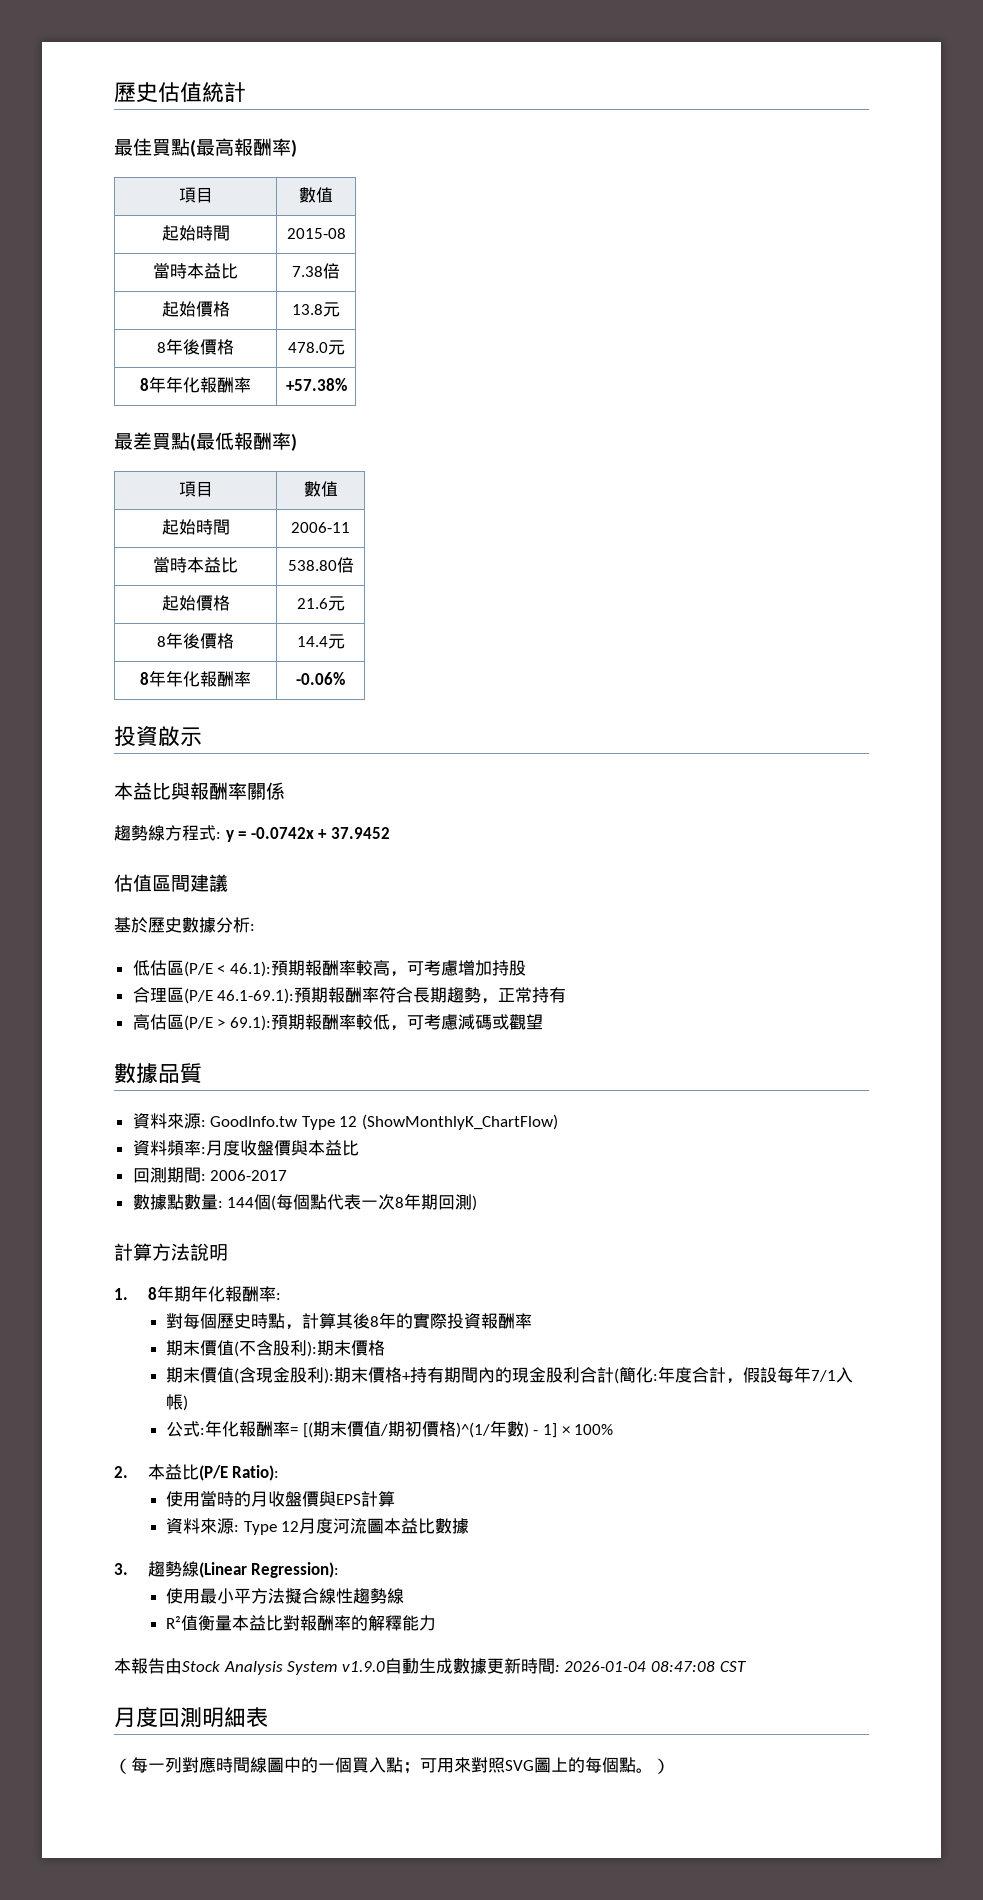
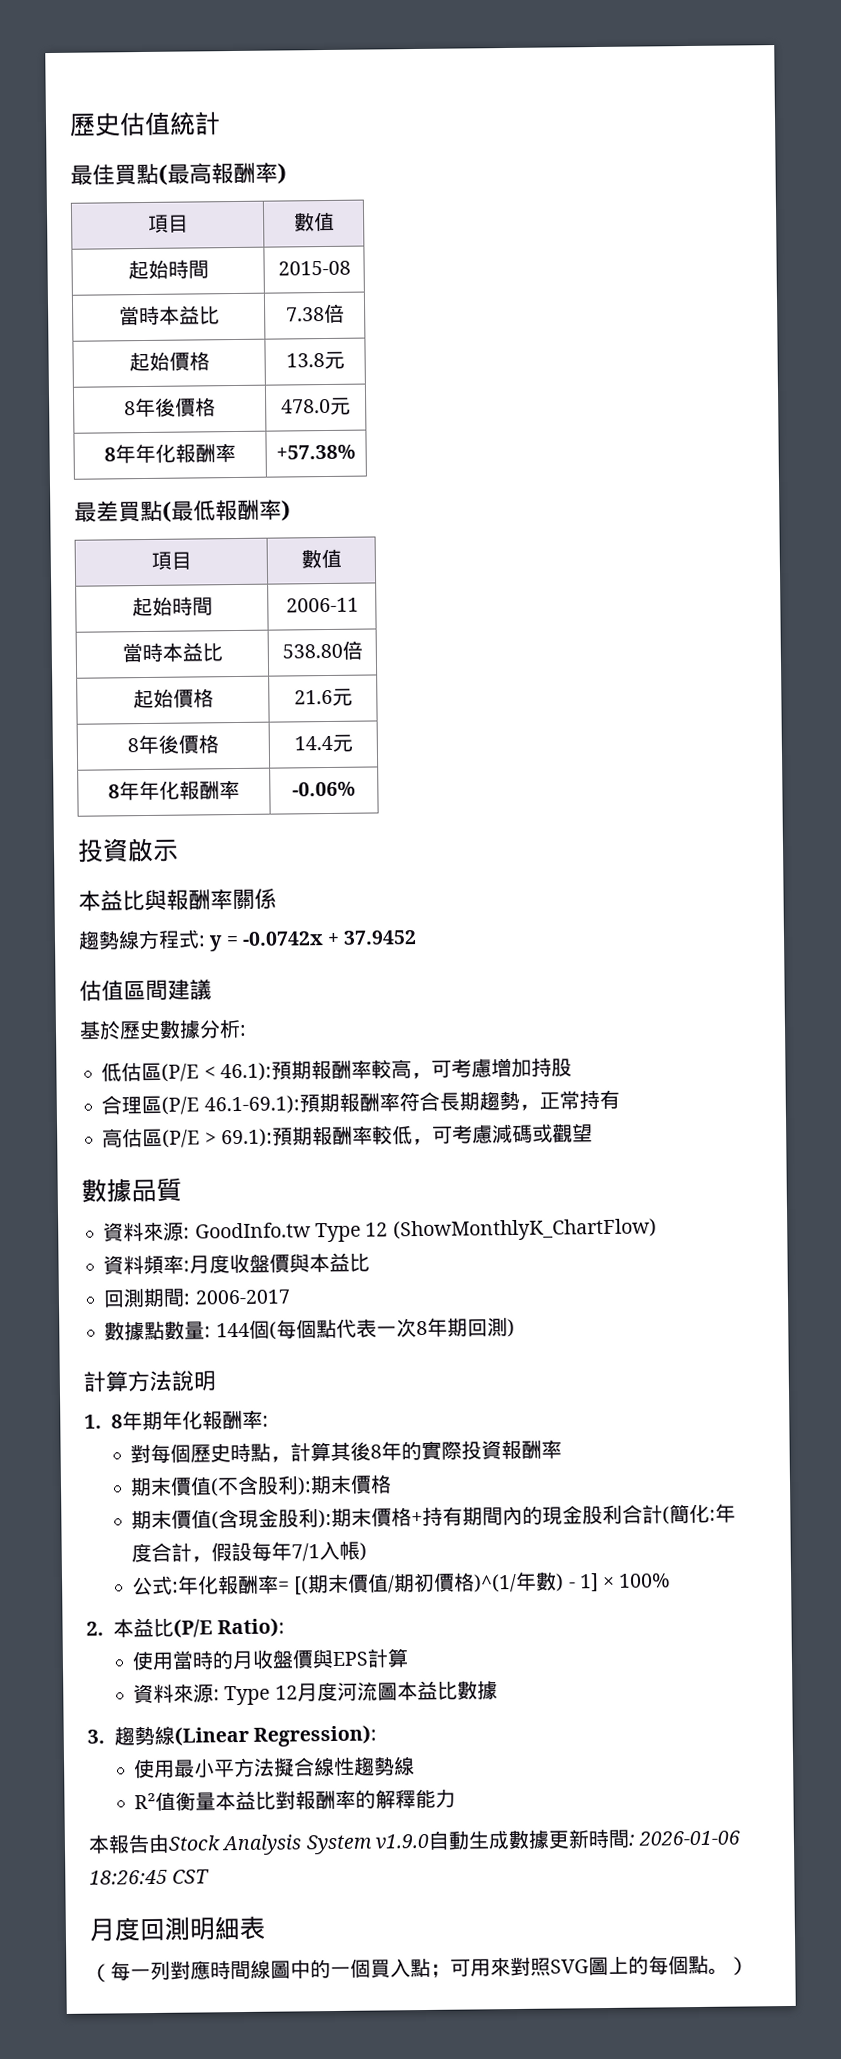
- 本報告由Stock Analysis System v1.9.0自動生成數據更新時間: 2026-01-04 08:47:08 CST
+ 本報告由Stock Analysis System v1.9.0自動生成數據更新時間: 2026-01-06 18:26:45 CST

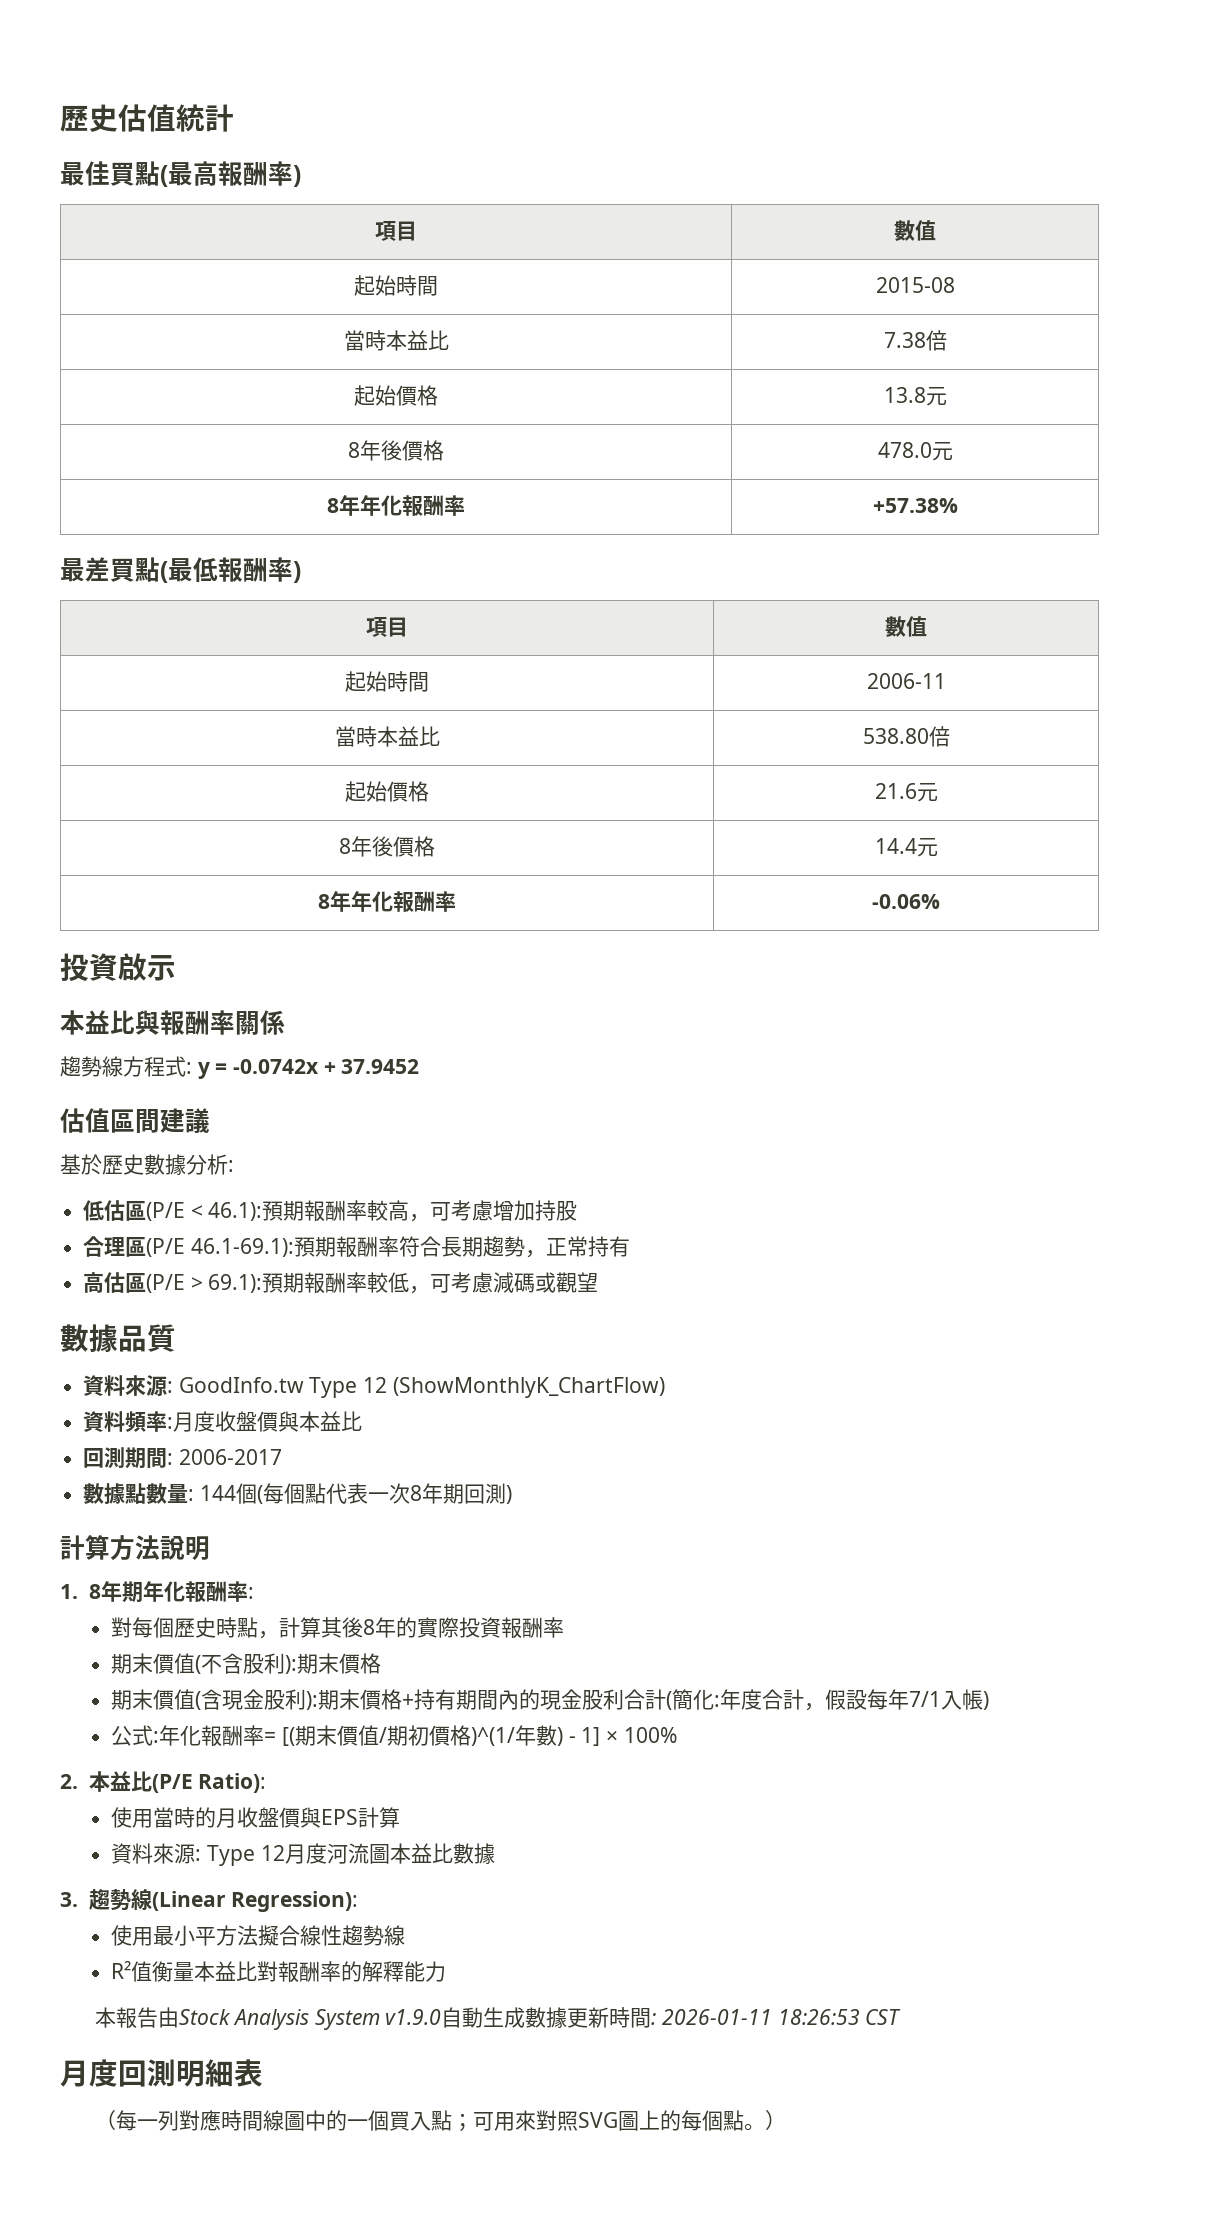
- 本報告由Stock Analysis System v1.9.0自動生成數據更新時間: 2026-01-06 18:26:45 CST
+ 本報告由Stock Analysis System v1.9.0自動生成數據更新時間: 2026-01-11 18:26:53 CST

